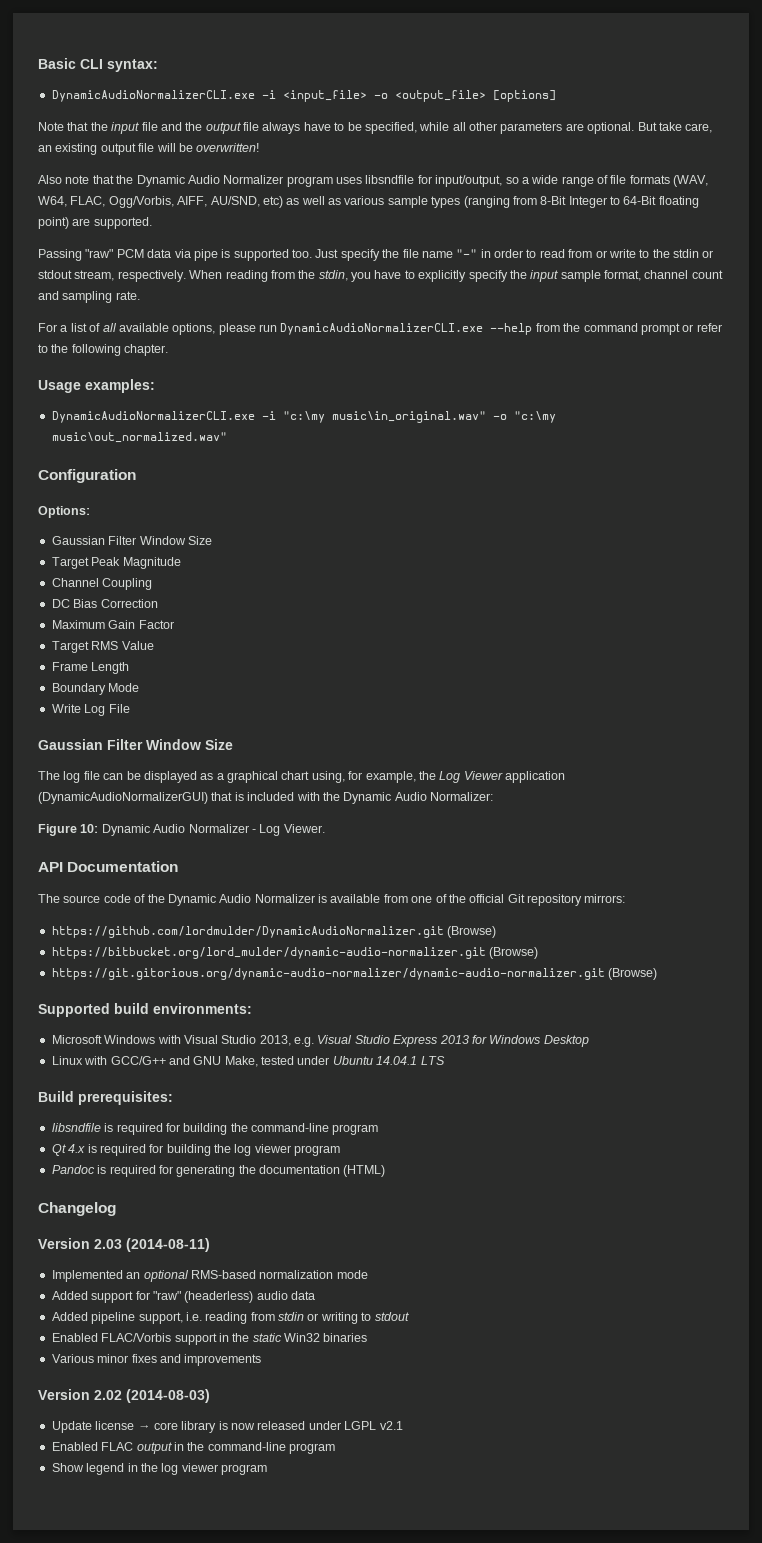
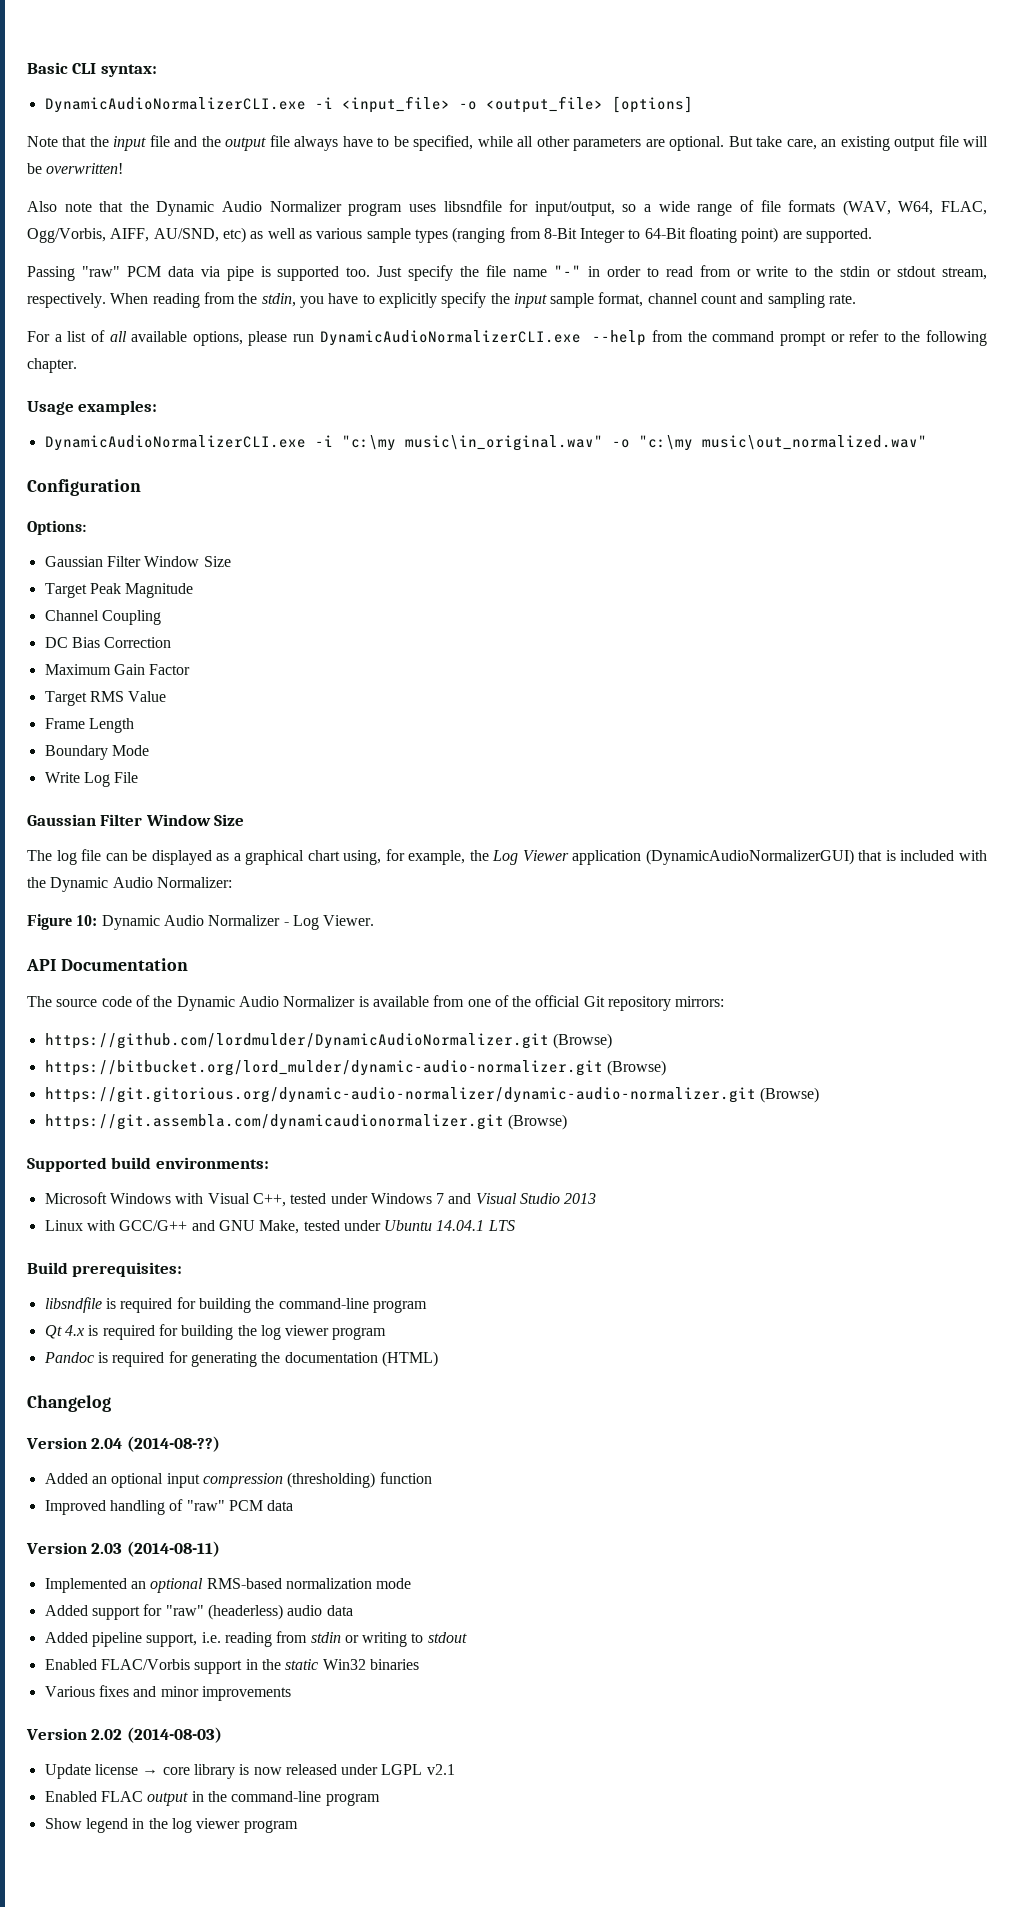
+ https://git.assembla.com/dynamicaudionormalizer.git (Browse)
- Microsoft Windows with Visual Studio 2013, e.g. Visual Studio Express 2013 for Windows Desktop
+ Microsoft Windows with Visual C++, tested under Windows 7 and Visual Studio 2013
+ Version 2.04 (2014-08-??)
+ Added an optional input compression (thresholding) function
+ Improved handling of "raw" PCM data
- Various minor fixes and improvements
+ Various fixes and minor improvements

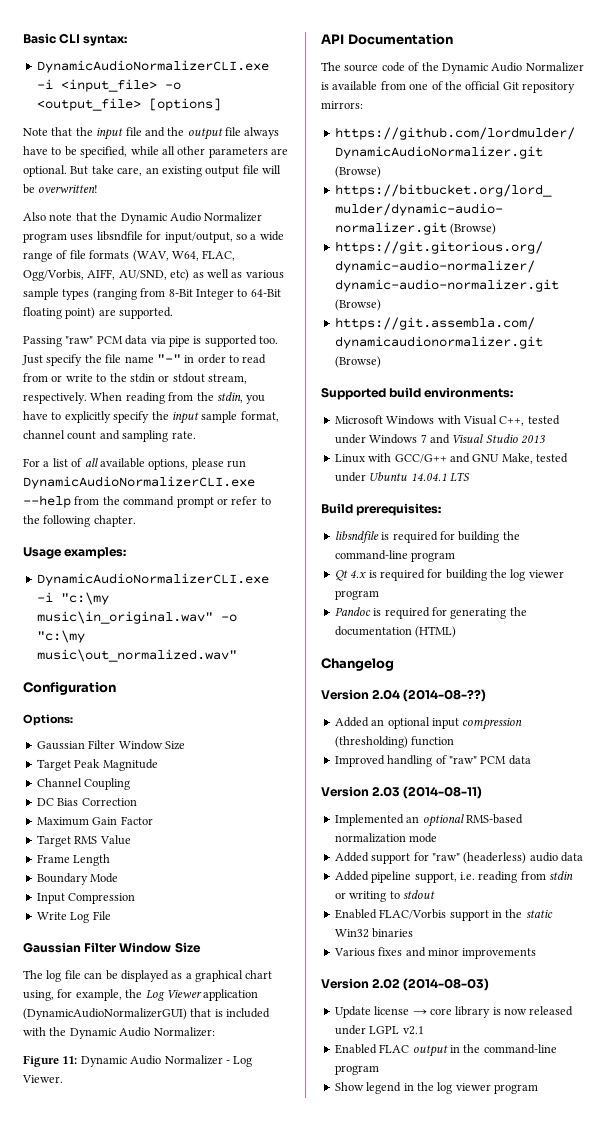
+ Input Compression
- Figure 10: Dynamic Audio Normalizer - Log Viewer.
+ Figure 11: Dynamic Audio Normalizer - Log Viewer.

